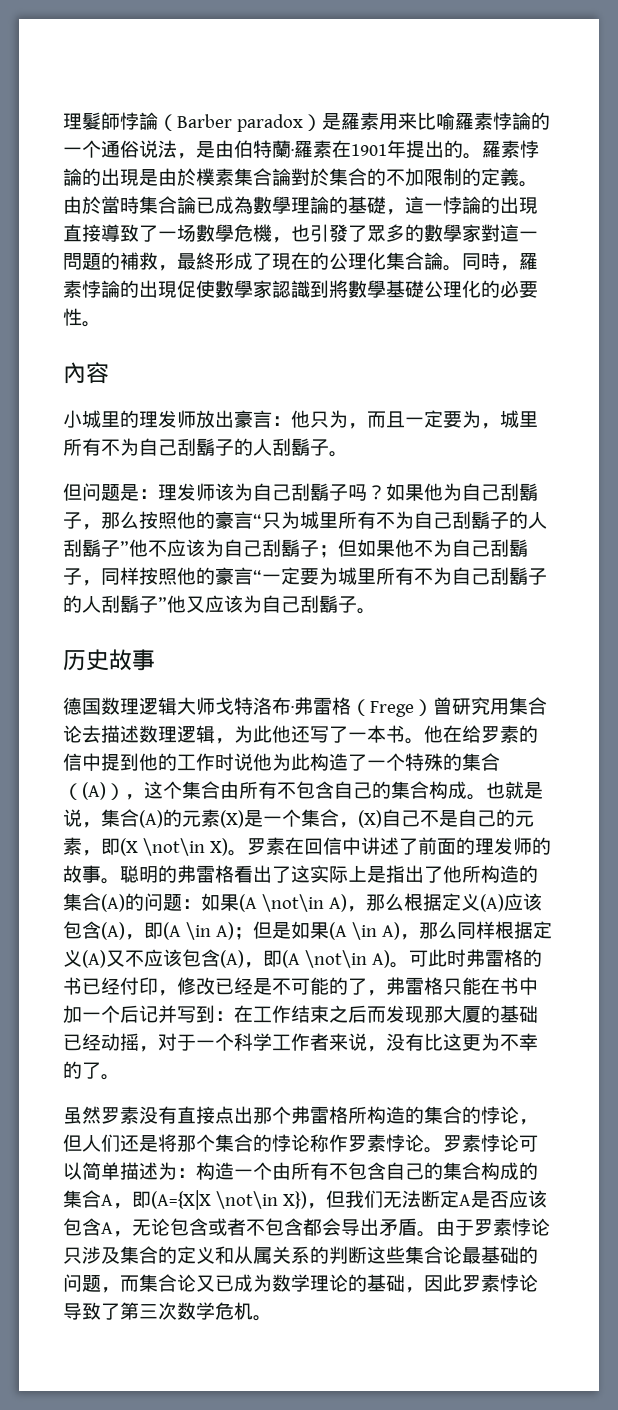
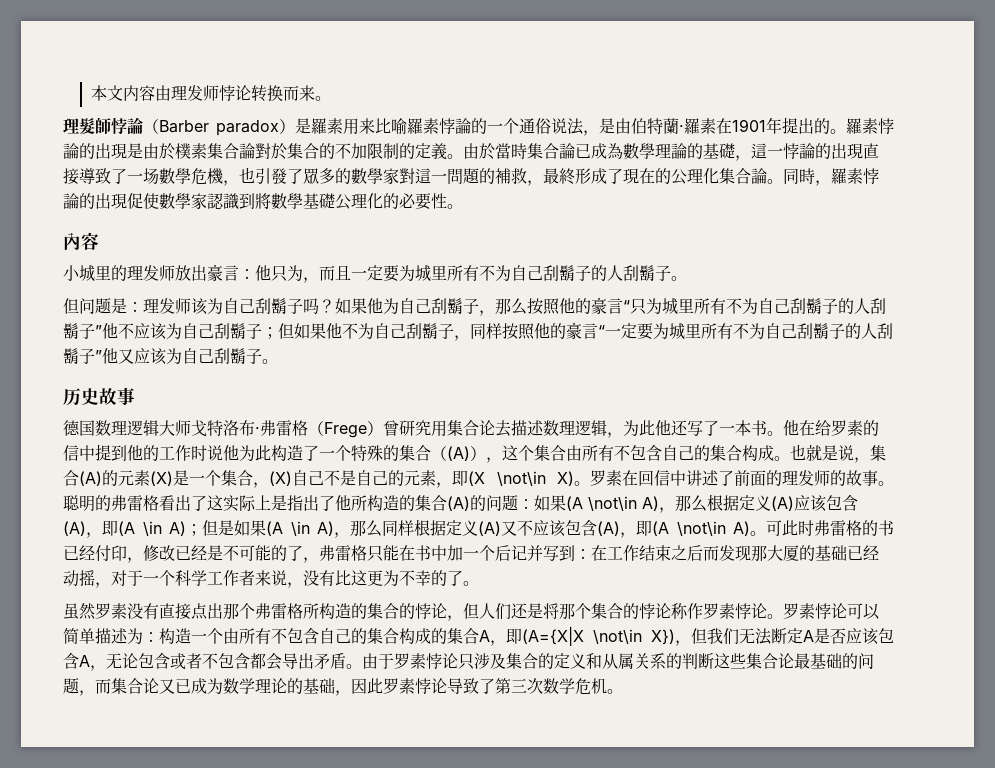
+ 本文内容由理发师悖论转换而来。
- 小城里的理发师放出豪言：他只为，而且一定要为，城里所有不为自己刮鬍子的人刮鬍子。
+ 小城里的理发师放出豪言：他只为，而且一定要为城里所有不为自己刮鬍子的人刮鬍子。

